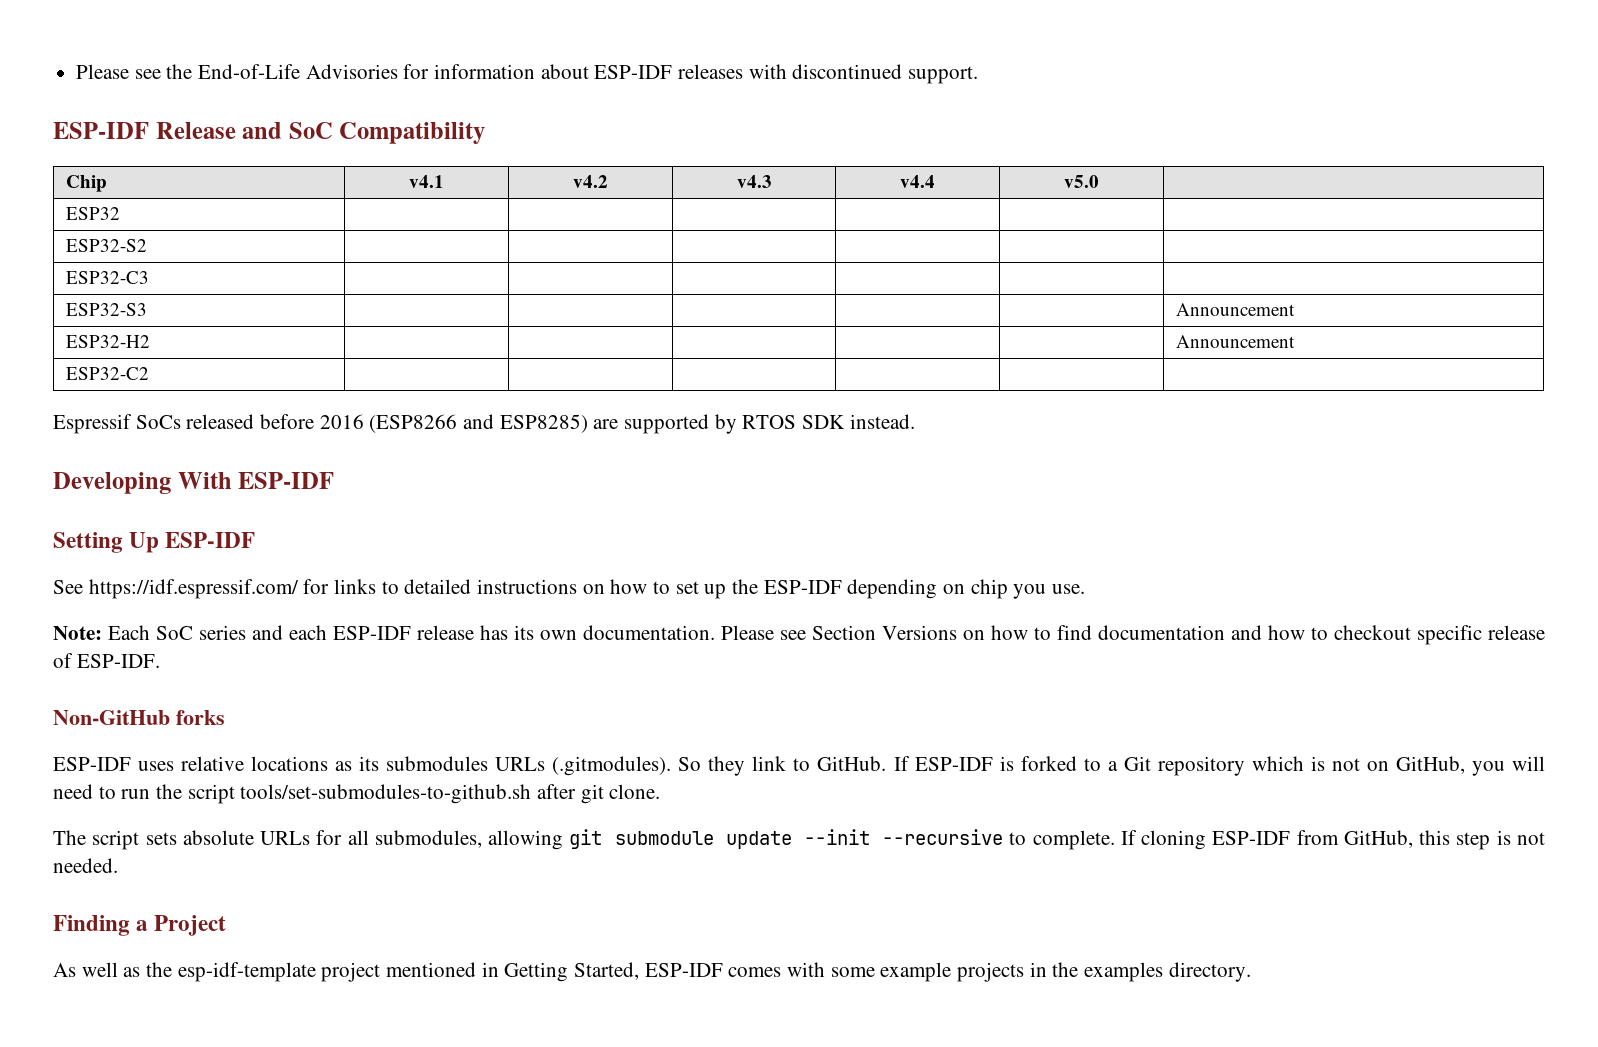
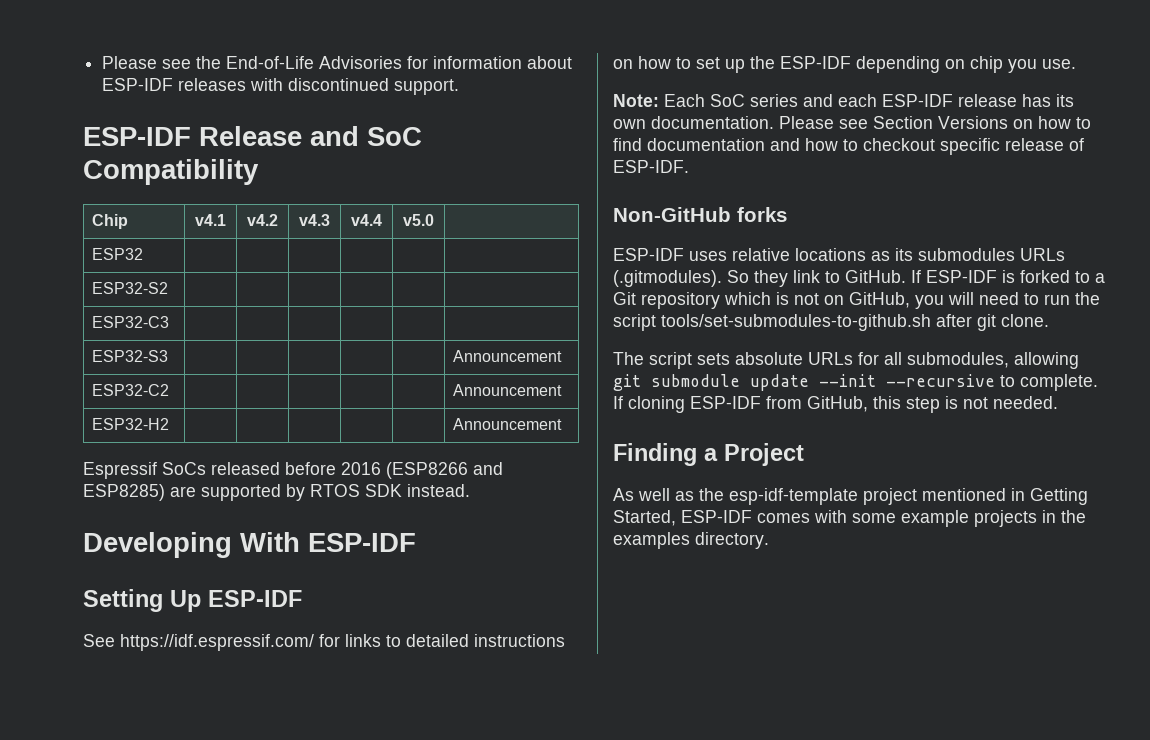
+ ESP32-C2 | | | | | | Announcement
- ESP32-C2 | | | | | |

